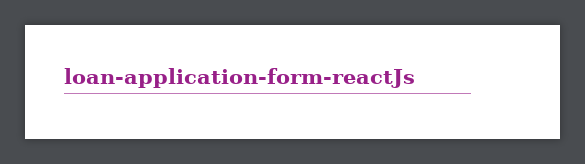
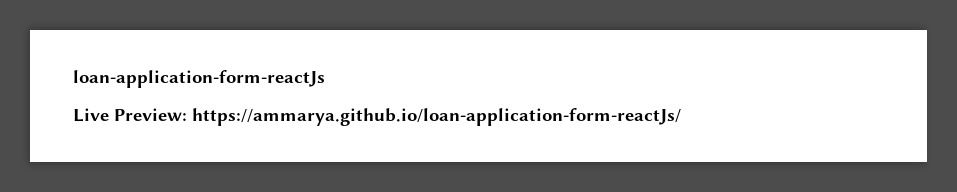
+ Live Preview: https://ammarya.github.io/loan-application-form-reactJs/

